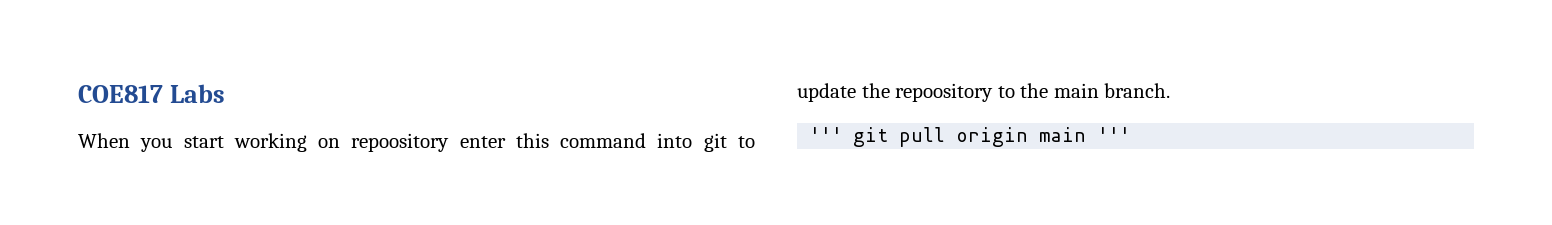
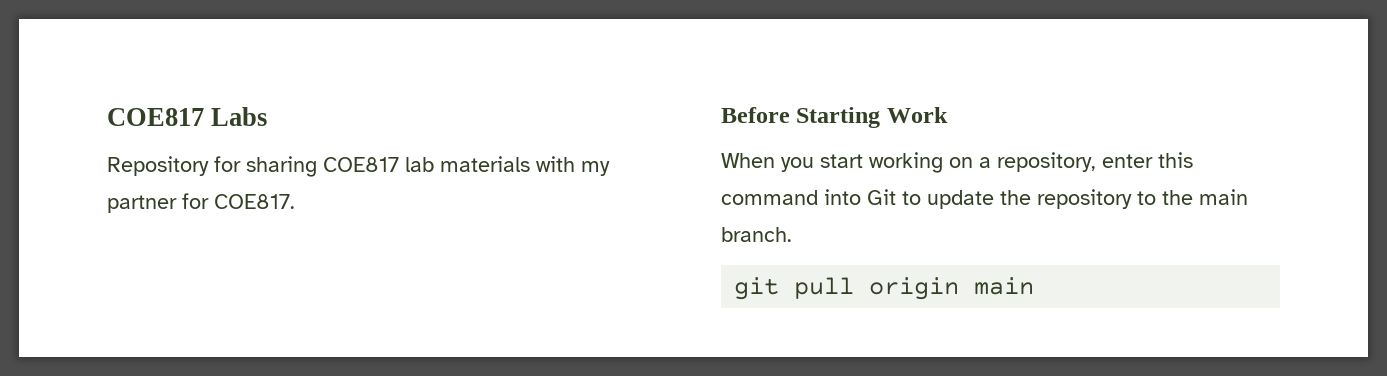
+ Repository for sharing COE817 lab materials with my partner for COE817.
+ Before Starting Work
- When you start working on repoository enter this command into git to update the repoository to the main branch.
+ When you start working on a repository, enter this command into Git to update the repository to the main branch.
- ''' git pull origin main '''
+ git pull origin main

